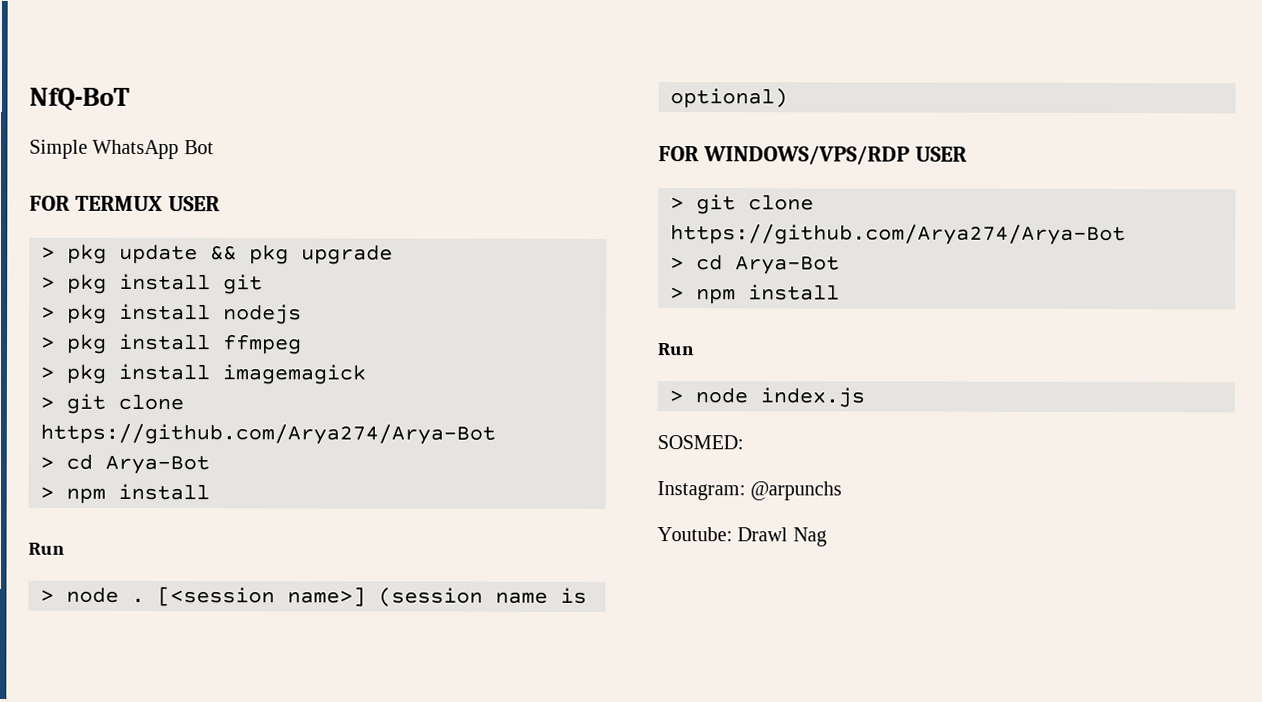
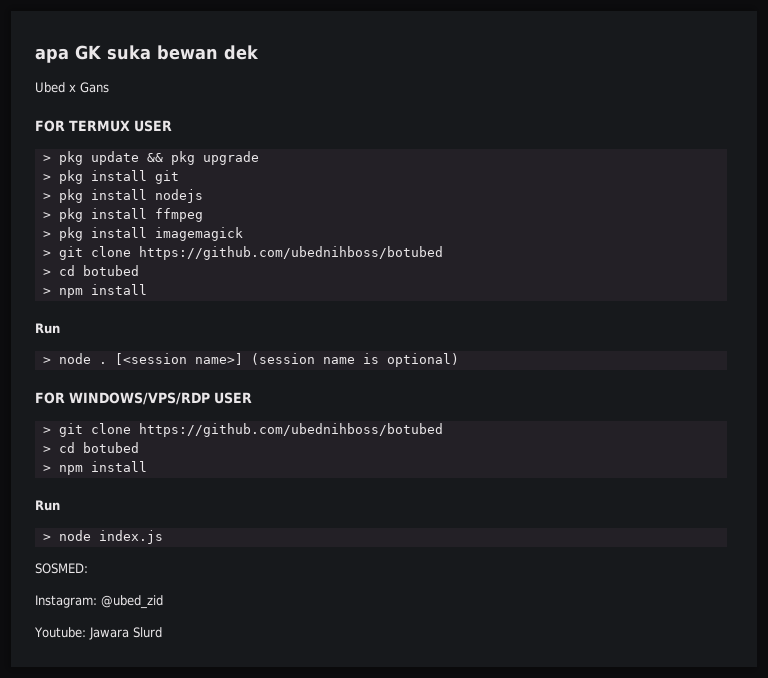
- NfQ-BoT
- Simple WhatsApp Bot
+ apa GK suka bewan dek
+ Ubed x Gans
  > pkg install imagemagick
- > git clone https://github.com/Arya274/Arya-Bot
- > cd Arya-Bot
+ > git clone https://github.com/ubednihboss/botubed
+ > cd botubed
  FOR WINDOWS/VPS/RDP USER
- > git clone https://github.com/Arya274/Arya-Bot
- > cd Arya-Bot
+ > git clone https://github.com/ubednihboss/botubed
+ > cd botubed
- Instagram: @arpunchs
+ Instagram: @ubed_zid
- Youtube: Drawl Nag
+ Youtube: Jawara Slurd

